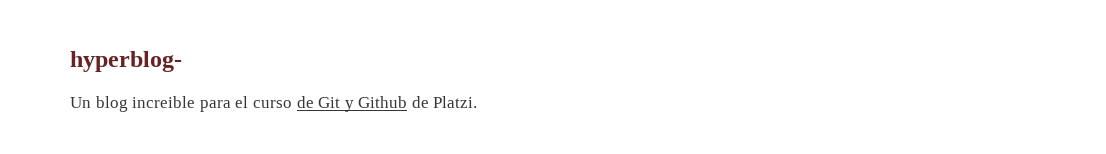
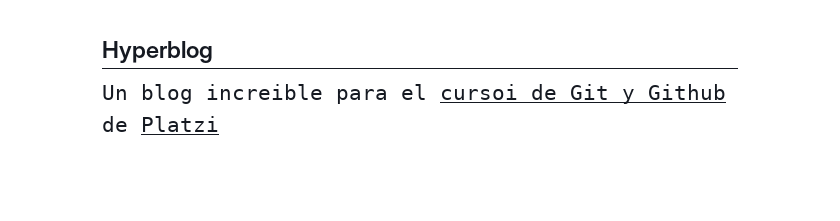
- hyperblog-
+ Hyperblog
- Un blog increible para el curso de Git y Github de Platzi.
+ Un blog increible para el cursoi de Git y Github de Platzi

